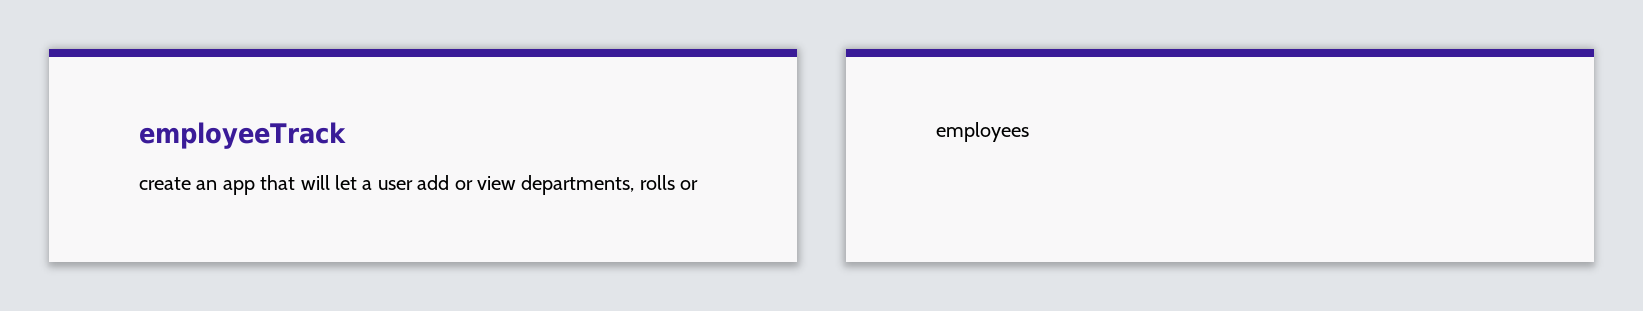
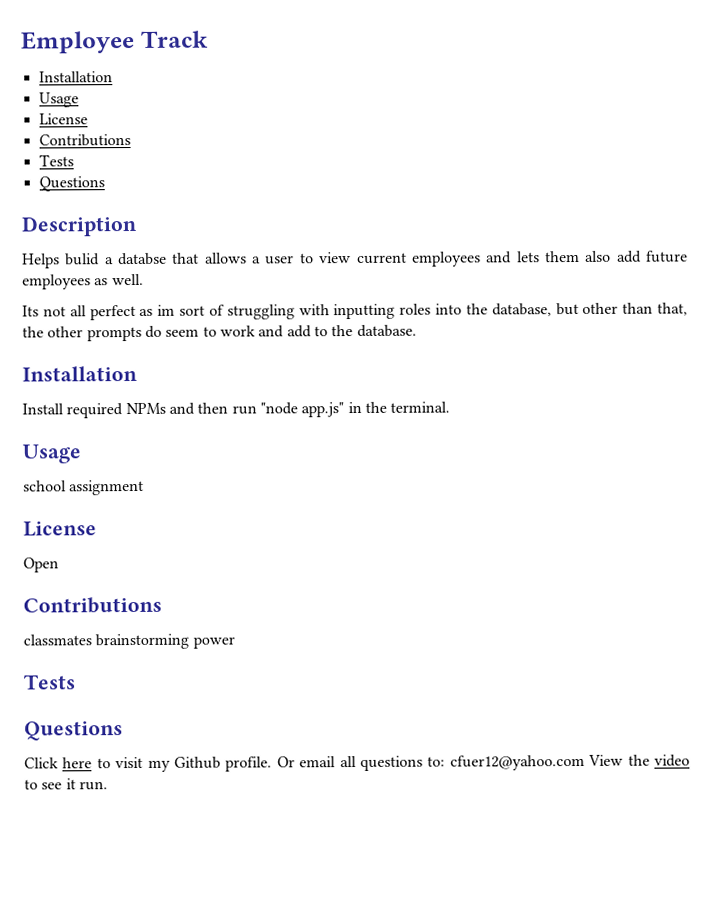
- employeeTrack
- create an app that will let a user add or view departments, rolls or employees
+ Employee Track
+ Installation
+ Usage
+ License
+ Contributions
+ Tests
+ Questions
+ Description
+ Helps bulid a databse that allows a user to view current employees and lets them also add future employees as well.
+ Its not all perfect as im sort of struggling with inputting roles into the database, but other than that, the other prompts do seem to work and add to the database.
+ Installation
+ Install required NPMs and then run "node app.js" in the terminal.
+ Usage
+ school assignment
+ License
+ Open
+ Contributions
+ classmates brainstorming power
+ Tests
+ Questions
+ Click here to visit my Github profile. Or email all questions to: cfuer12@yahoo.com View the video to see it run.

